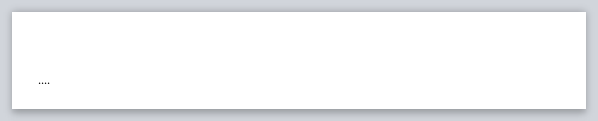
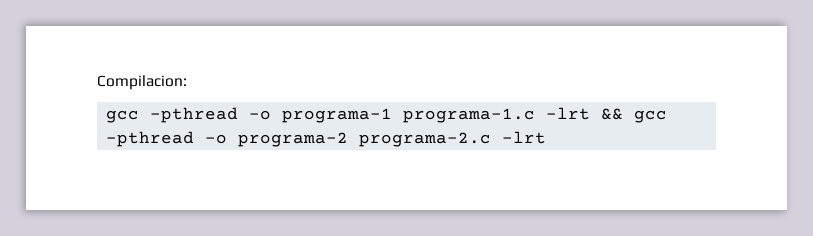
- ....
+ Compilacion:
+ gcc -pthread -o programa-1 programa-1.c -lrt && gcc -pthread -o programa-2 programa-2.c -lrt

